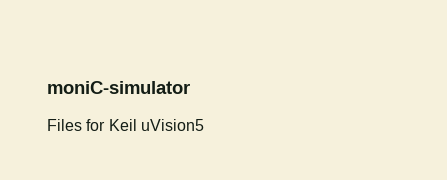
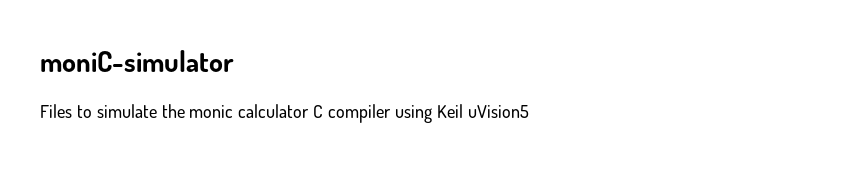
- Files for Keil uVision5
+ Files to simulate the monic calculator C compiler using Keil uVision5

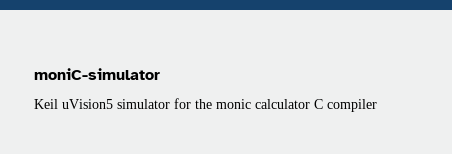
- Files to simulate the monic calculator C compiler using Keil uVision5
+ Keil uVision5 simulator for the monic calculator C compiler

